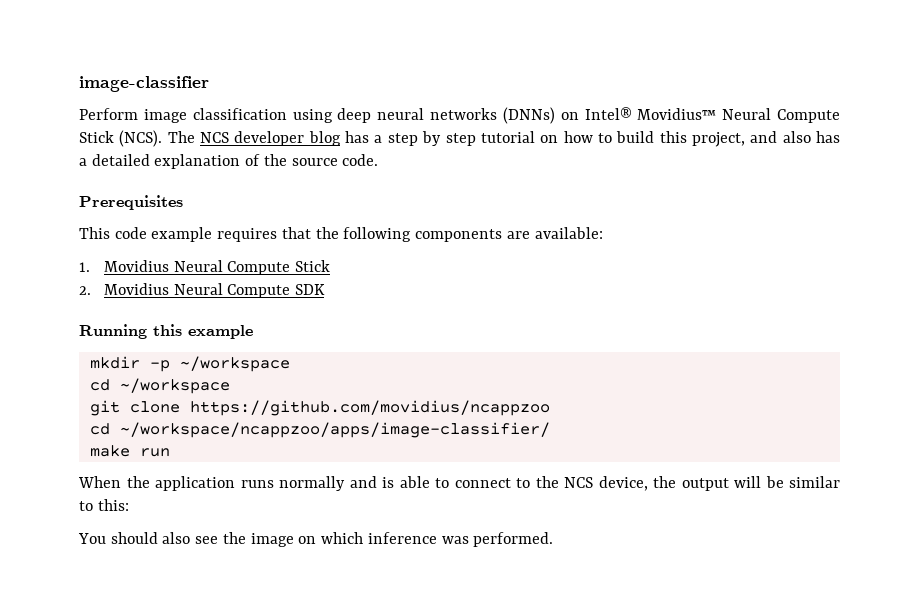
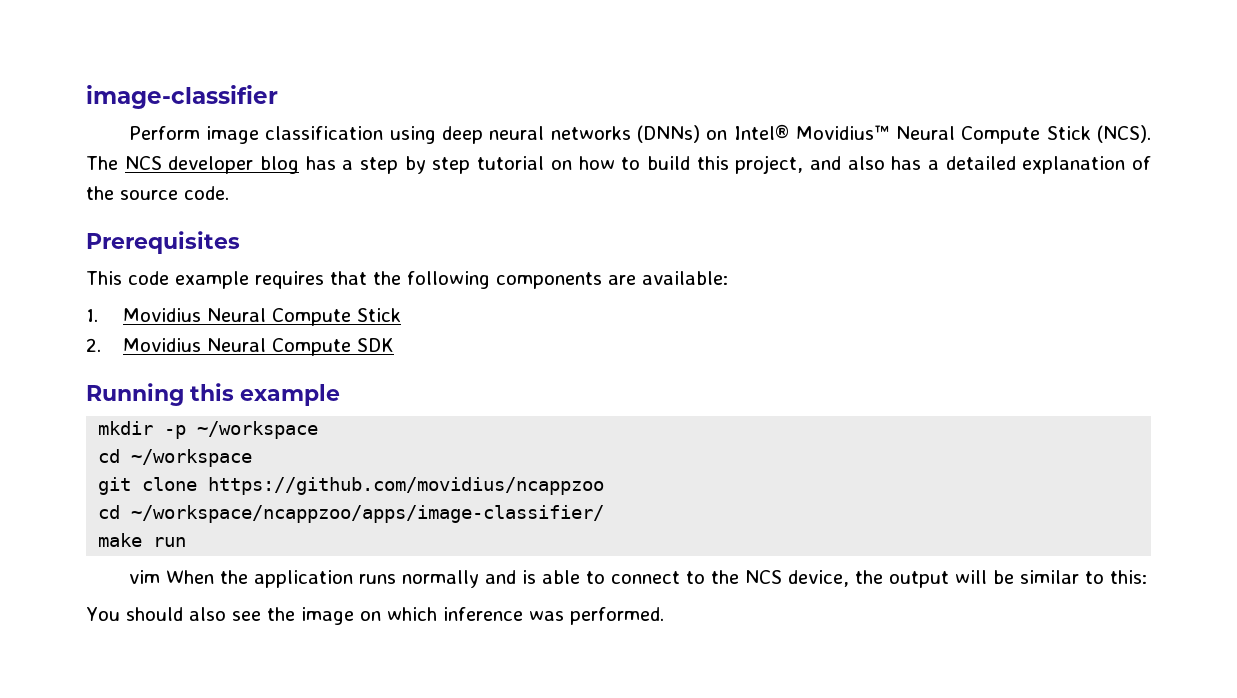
- When the application runs normally and is able to connect to the NCS device, the output will be similar to this:
+ vim When the application runs normally and is able to connect to the NCS device, the output will be similar to this:

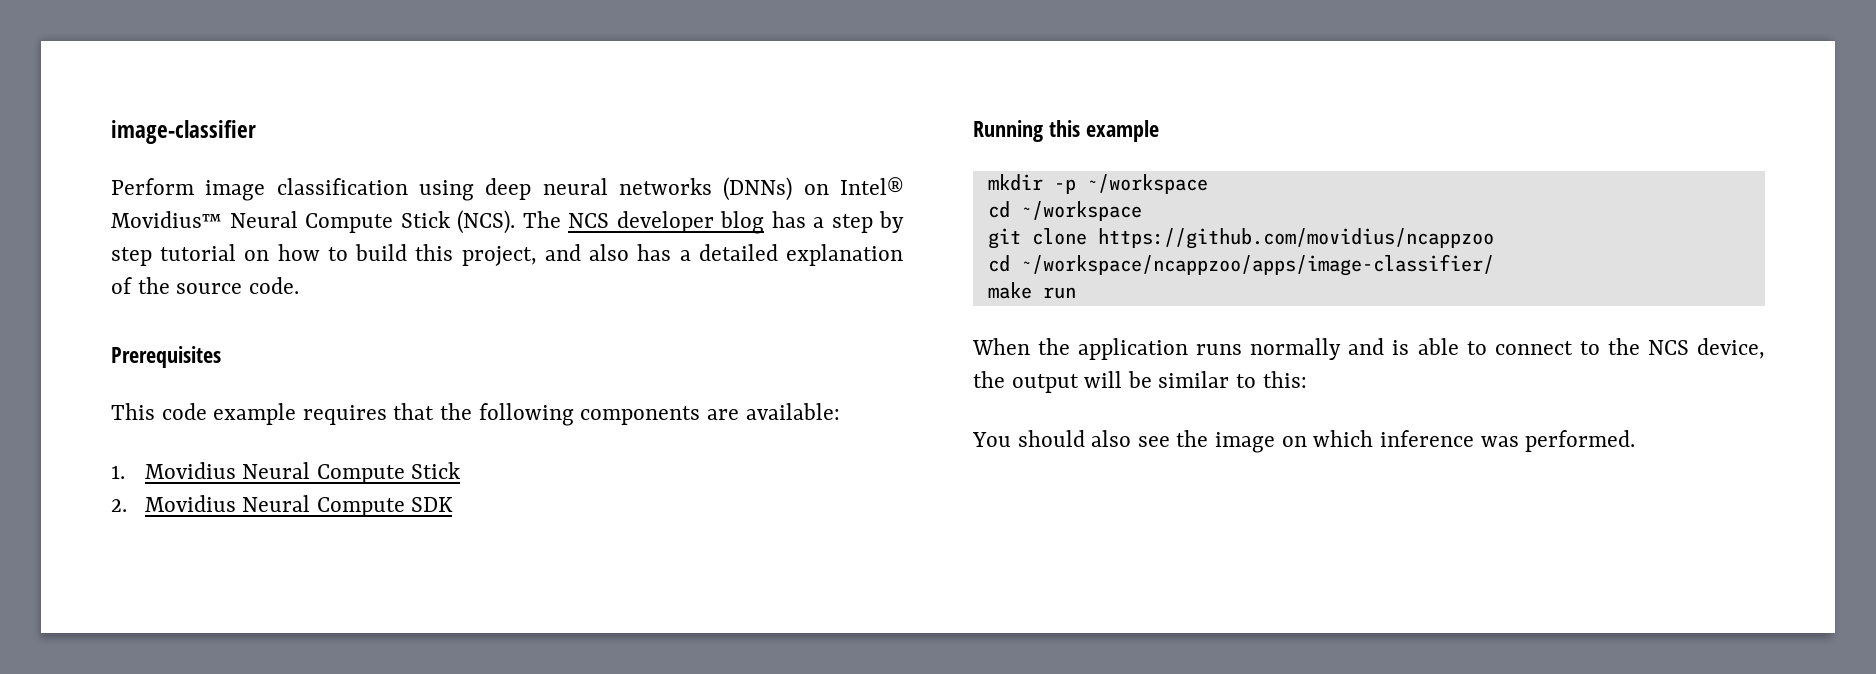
- vim When the application runs normally and is able to connect to the NCS device, the output will be similar to this:
+ When the application runs normally and is able to connect to the NCS device, the output will be similar to this:

